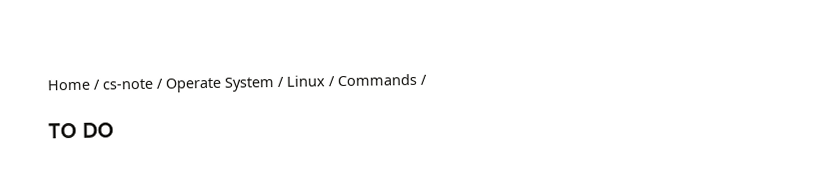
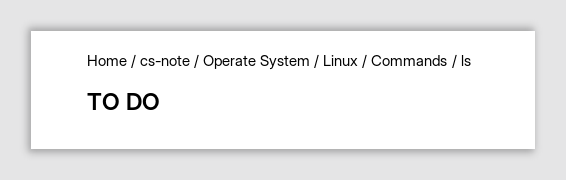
- Home / cs-note / Operate System / Linux / Commands /
+ Home / cs-note / Operate System / Linux / Commands / ls

